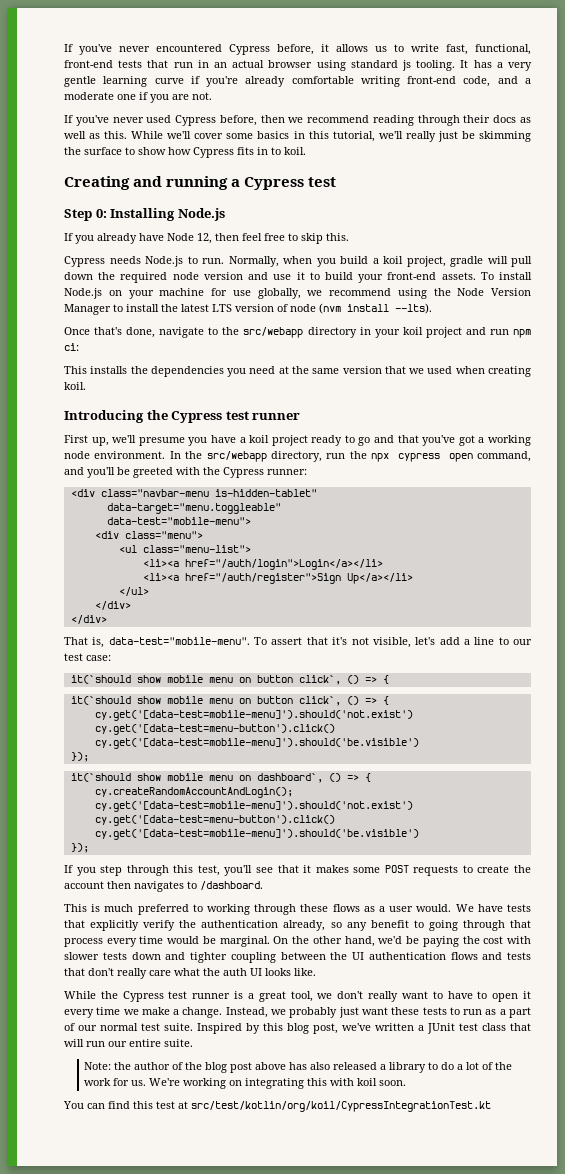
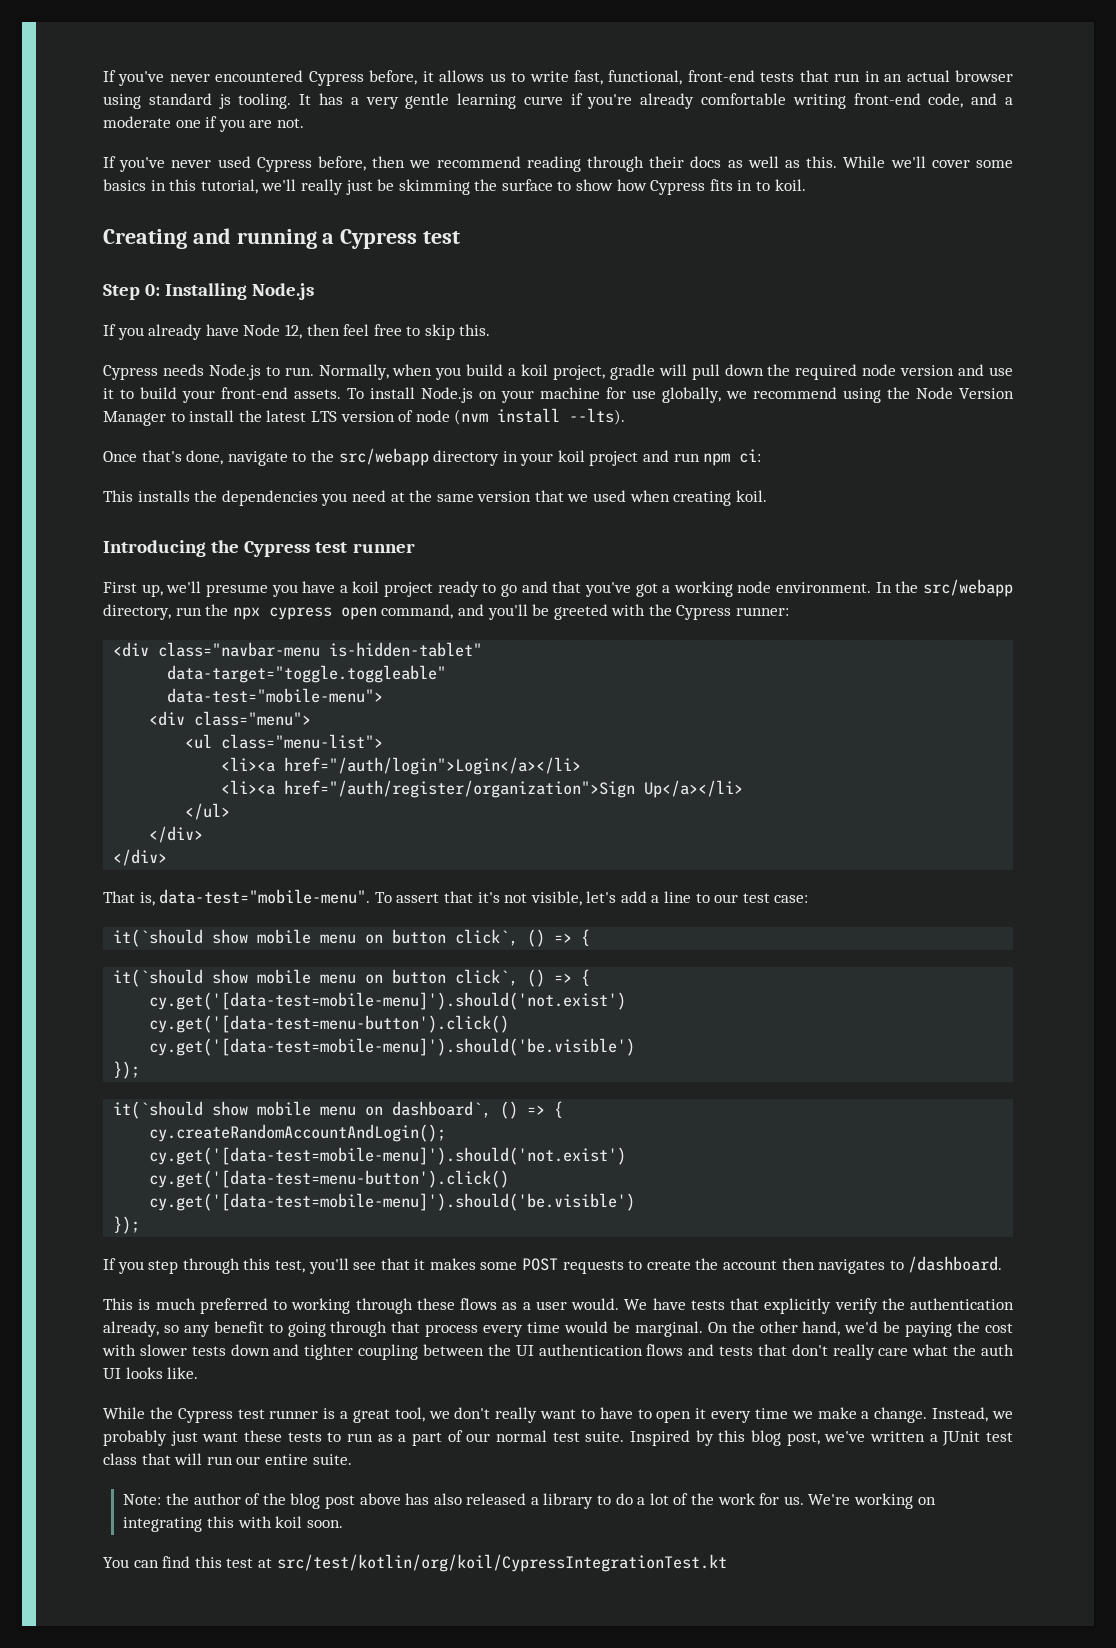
- data-target="menu.toggleable"
+ data-target="toggle.toggleable"
- <li><a href="/auth/register">Sign Up</a></li>
+ <li><a href="/auth/register/organization">Sign Up</a></li>

